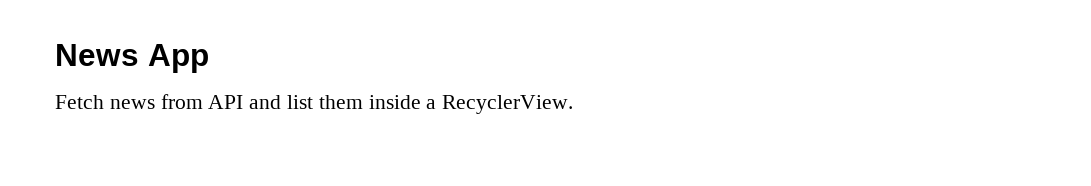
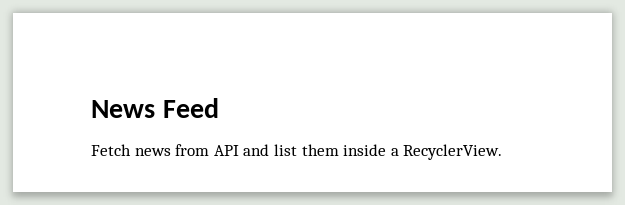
- News App
+ News Feed

